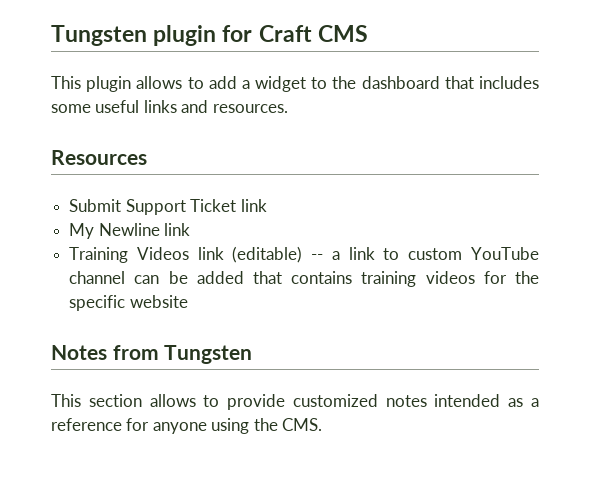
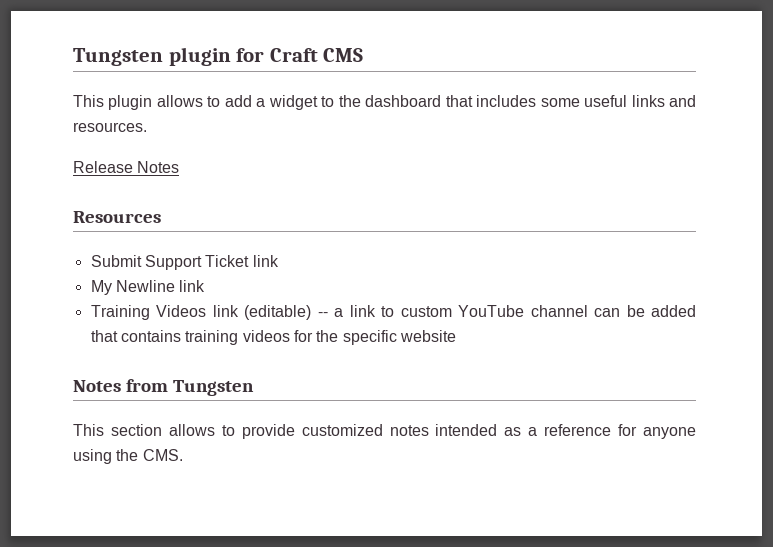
+ Release Notes

